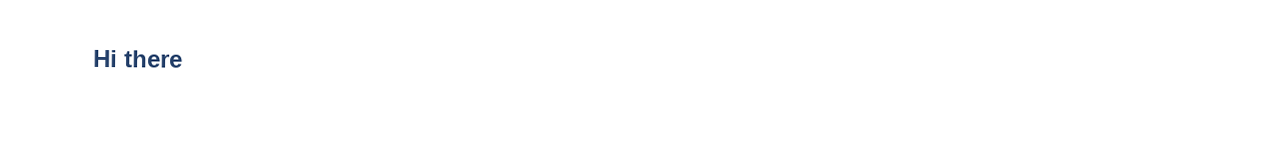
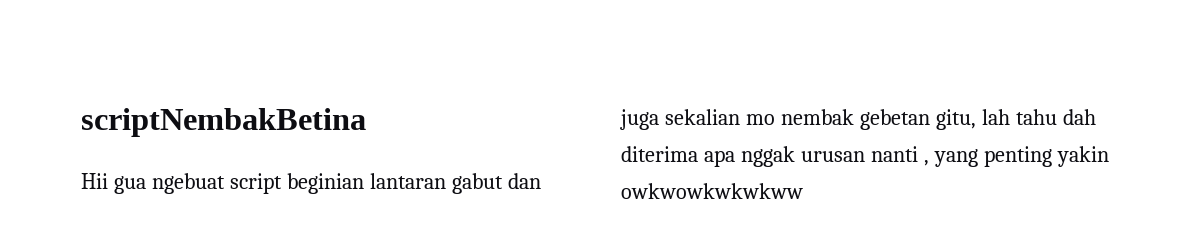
- Hi there
+ scriptNembakBetina
+ Hii gua ngebuat script beginian lantaran gabut dan juga sekalian mo nembak gebetan gitu, lah tahu dah diterima apa nggak urusan nanti , yang penting yakin owkwowkwkwkww

